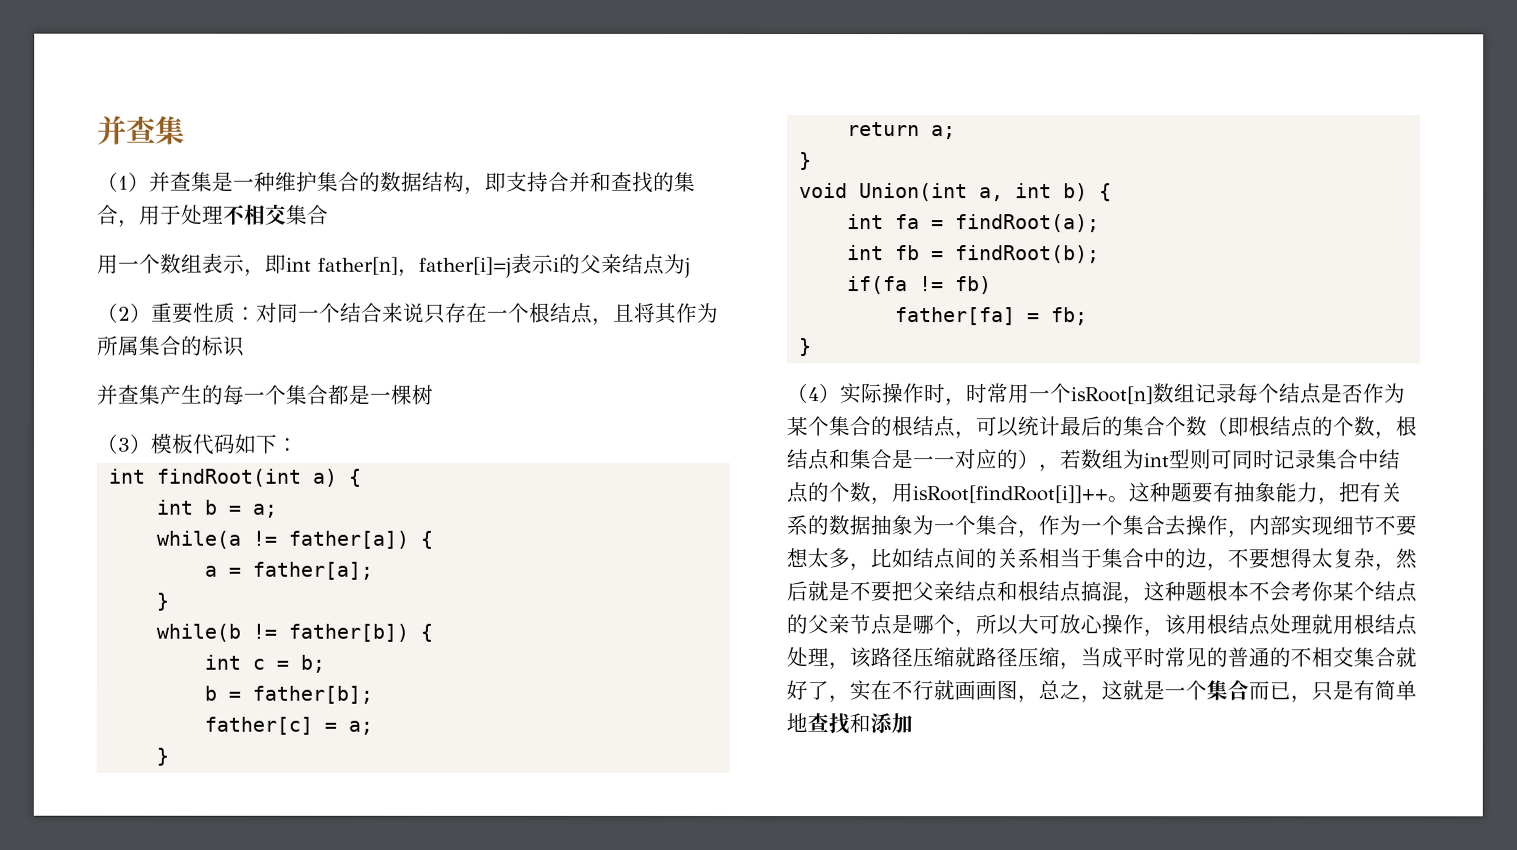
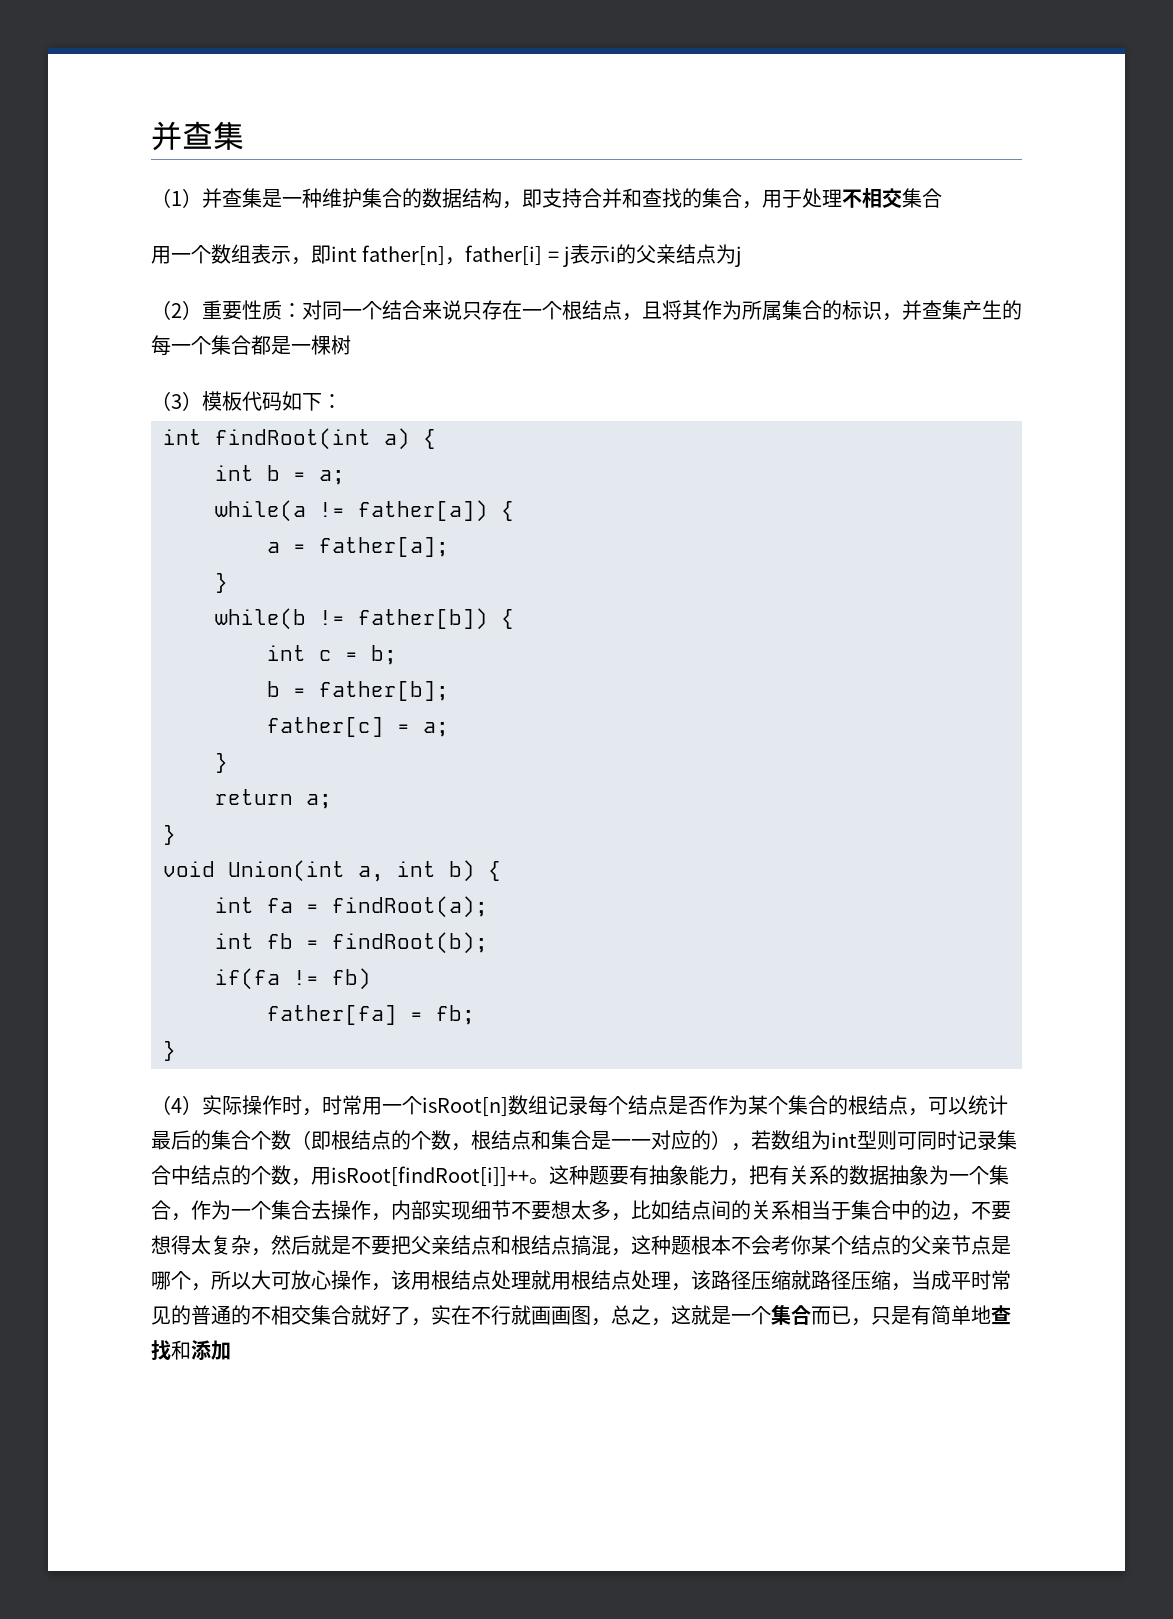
- 用一个数组表示，即int father[n]，father[i]=j表示i的父亲结点为j
+ 用一个数组表示，即int father[n]，father[i] = j表示i的父亲结点为j
- （2）重要性质：对同一个结合来说只存在一个根结点，且将其作为所属集合的标识
- 并查集产生的每一个集合都是一棵树
+ （2）重要性质：对同一个结合来说只存在一个根结点，且将其作为所属集合的标识，并查集产生的每一个集合都是一棵树

